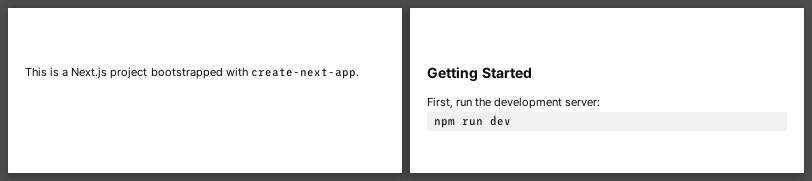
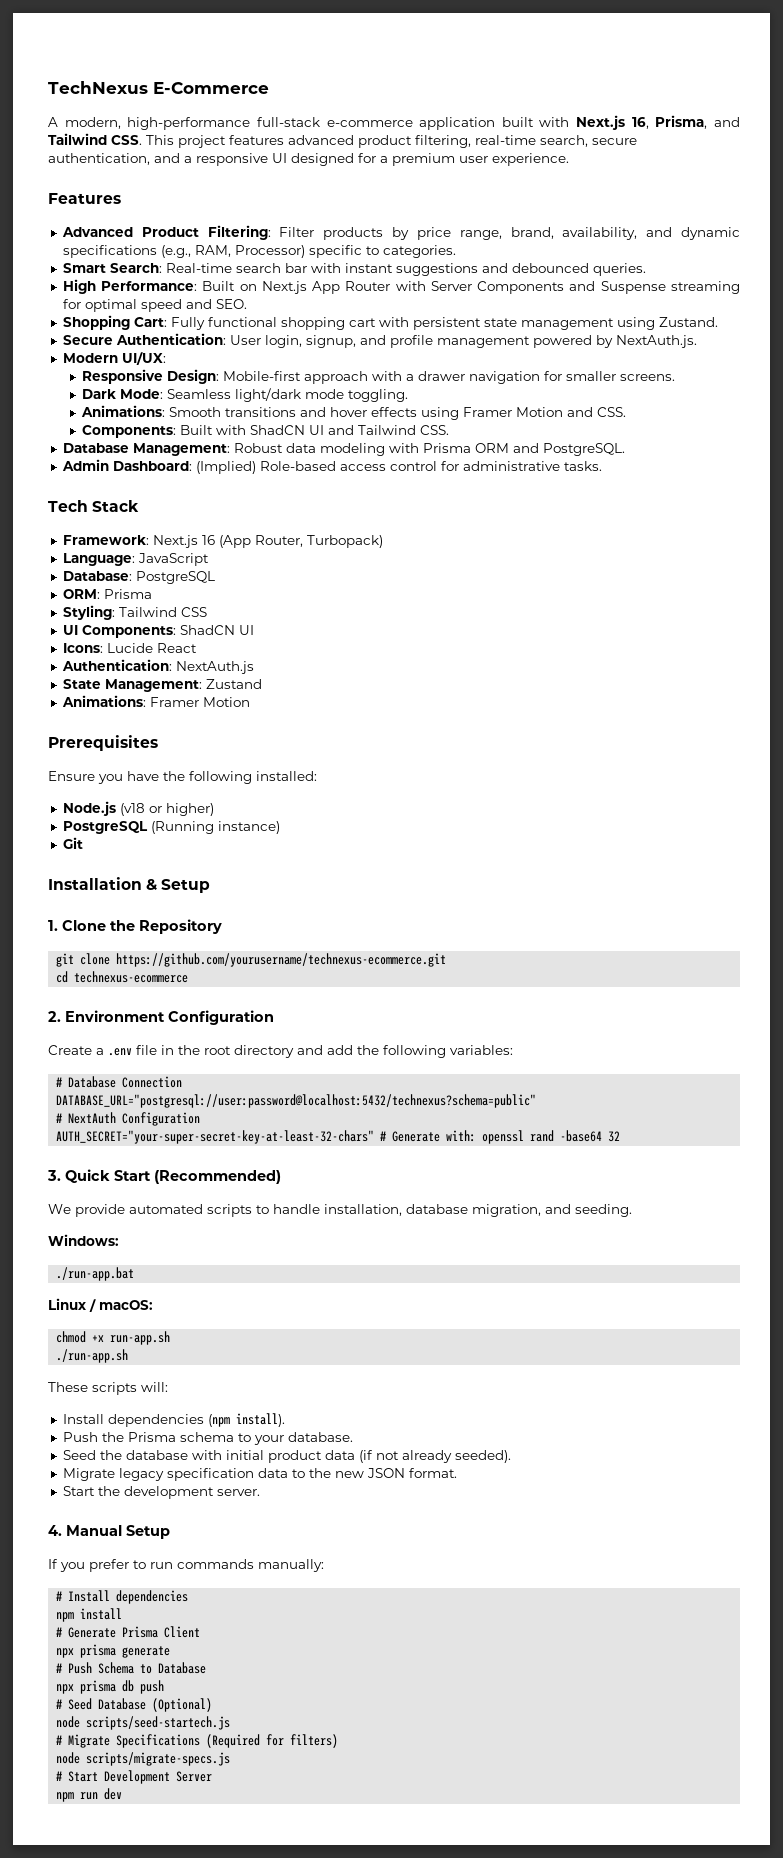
- This is a Next.js project bootstrapped with create-next-app.
- Getting Started
- First, run the development server:
+ TechNexus E-Commerce
+ A modern, high-performance full-stack e-commerce application built with Next.js 16, Prisma, and Tailwind CSS. This project features advanced product filtering, real-time search, secure authentication, and a responsive UI designed for a premium user experience.
+ Features
+ Advanced Product Filtering: Filter products by price range, brand, availability, and dynamic specifications (e.g., RAM, Processor) specific to categories.
+ Smart Search: Real-time search bar with instant suggestions and debounced queries.
+ High Performance: Built on Next.js App Router with Server Components and Suspense streaming for optimal speed and SEO.
+ Shopping Cart: Fully functional shopping cart with persistent state management using Zustand.
+ Secure Authentication: User login, signup, and profile management powered by NextAuth.js.
+ Modern UI/UX:
+ Responsive Design: Mobile-first approach with a drawer navigation for smaller screens.
+ Dark Mode: Seamless light/dark mode toggling.
+ Animations: Smooth transitions and hover effects using Framer Motion and CSS.
+ Components: Built with ShadCN UI and Tailwind CSS.
+ Database Management: Robust data modeling with Prisma ORM and PostgreSQL.
+ Admin Dashboard: (Implied) Role-based access control for administrative tasks.
+ Tech Stack
+ Framework: Next.js 16 (App Router, Turbopack)
+ Language: JavaScript
+ Database: PostgreSQL
+ ORM: Prisma
+ Styling: Tailwind CSS
+ UI Components: ShadCN UI
+ Icons: Lucide React
+ Authentication: NextAuth.js
+ State Management: Zustand
+ Animations: Framer Motion
+ Prerequisites
+ Ensure you have the following installed:
+ Node.js (v18 or higher)
+ PostgreSQL (Running instance)
+ Git
+ Installation & Setup
+ 1. Clone the Repository
+ git clone https://github.com/yourusername/technexus-ecommerce.git
+ cd technexus-ecommerce
+ 2. Environment Configuration
+ Create a .env file in the root directory and add the following variables:
+ # Database Connection
+ DATABASE_URL="postgresql://user:password@localhost:5432/technexus?schema=public"
+ # NextAuth Configuration
+ AUTH_SECRET="your-super-secret-key-at-least-32-chars" # Generate with: openssl rand -base64 32
+ 3. Quick Start (Recommended)
+ We provide automated scripts to handle installation, database migration, and seeding.
+ Windows:
+ ./run-app.bat
+ Linux / macOS:
+ chmod +x run-app.sh
+ ./run-app.sh
+ These scripts will:
+ Install dependencies (npm install).
+ Push the Prisma schema to your database.
+ Seed the database with initial product data (if not already seeded).
+ Migrate legacy specification data to the new JSON format.
+ Start the development server.
+ 4. Manual Setup
+ If you prefer to run commands manually:
+ # Install dependencies
+ npm install
+ # Generate Prisma Client
+ npx prisma generate
+ # Push Schema to Database
+ npx prisma db push
+ # Seed Database (Optional)
+ node scripts/seed-startech.js
+ # Migrate Specifications (Required for filters)
+ node scripts/migrate-specs.js
+ # Start Development Server

